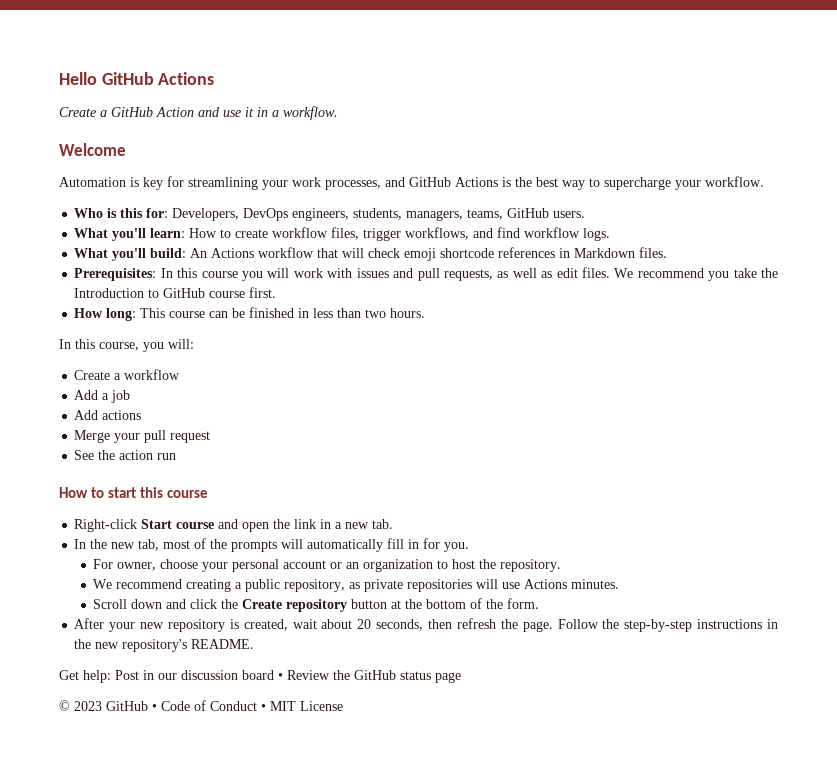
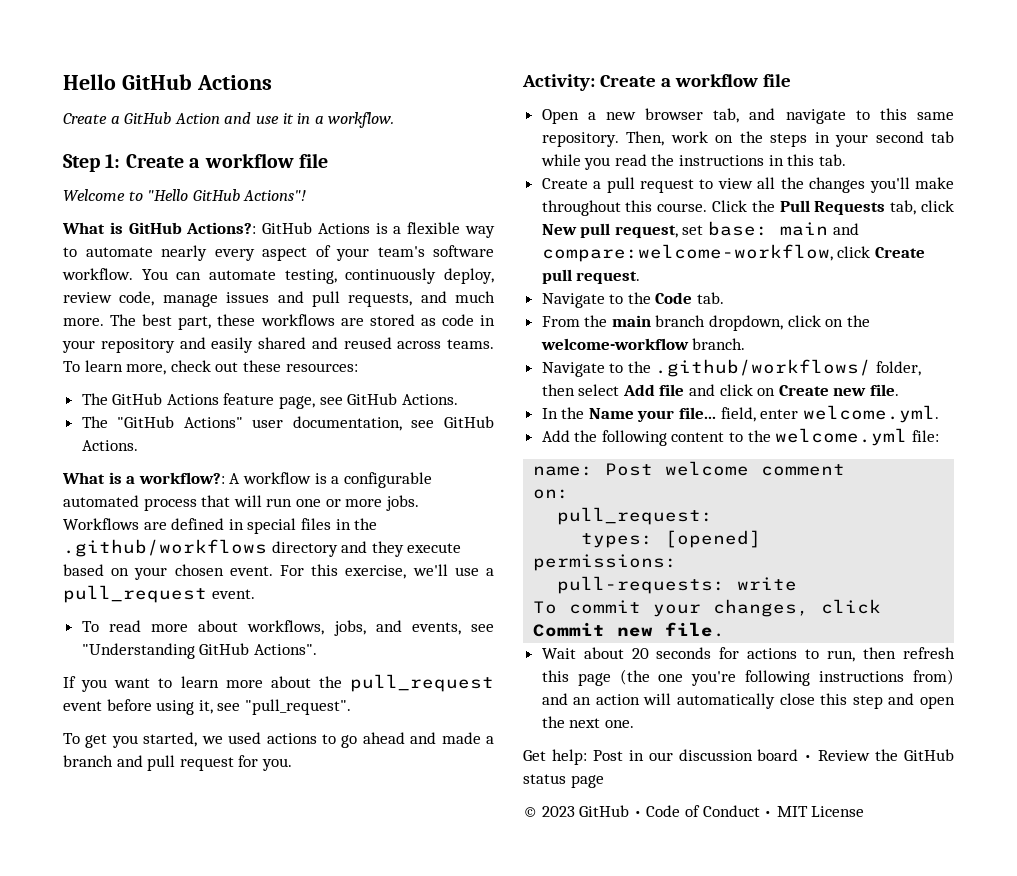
- Welcome
- Automation is key for streamlining your work processes, and GitHub Actions is the best way to supercharge your workflow.
- Who is this for: Developers, DevOps engineers, students, managers, teams, GitHub users.
- What you'll learn: How to create workflow files, trigger workflows, and find workflow logs.
- What you'll build: An Actions workflow that will check emoji shortcode references in Markdown files.
- Prerequisites: In this course you will work with issues and pull requests, as well as edit files. We recommend you take the Introduction to GitHub course first.
- How long: This course can be finished in less than two hours.
- In this course, you will:
- Create a workflow
- Add a job
- Add actions
- Merge your pull request
- See the action run
- How to start this course
- Right-click Start course and open the link in a new tab.
- In the new tab, most of the prompts will automatically fill in for you.
- For owner, choose your personal account or an organization to host the repository.
- We recommend creating a public repository, as private repositories will use Actions minutes.
- Scroll down and click the Create repository button at the bottom of the form.
- After your new repository is created, wait about 20 seconds, then refresh the page. Follow the step-by-step instructions in the new repository's README.
+ Step 1: Create a workflow file
+ Welcome to "Hello GitHub Actions"!
+ What is GitHub Actions?: GitHub Actions is a flexible way to automate nearly every aspect of your team's software workflow. You can automate testing, continuously deploy, review code, manage issues and pull requests, and much more. The best part, these workflows are stored as code in your repository and easily shared and reused across teams. To learn more, check out these resources:
+ The GitHub Actions feature page, see GitHub Actions.
+ The "GitHub Actions" user documentation, see GitHub Actions.
+ What is a workflow?: A workflow is a configurable automated process that will run one or more jobs. Workflows are defined in special files in the .github/workflows directory and they execute based on your chosen event. For this exercise, we'll use a pull_request event.
+ To read more about workflows, jobs, and events, see "Understanding GitHub Actions".
+ If you want to learn more about the pull_request event before using it, see "pull_request".
+ To get you started, we used actions to go ahead and made a branch and pull request for you.
+ Activity: Create a workflow file
+ Open a new browser tab, and navigate to this same repository. Then, work on the steps in your second tab while you read the instructions in this tab.
+ Create a pull request to view all the changes you'll make throughout this course. Click the Pull Requests tab, click New pull request, set base: main and compare:welcome-workflow, click Create pull request.
+ Navigate to the Code tab.
+ From the main branch dropdown, click on the welcome-workflow branch.
+ Navigate to the .github/workflows/ folder, then select Add file and click on Create new file.
+ In the Name your file... field, enter welcome.yml.
+ Add the following content to the welcome.yml file:
+ name: Post welcome comment
+ on:
+ pull_request:
+ types: [opened]
+ permissions:
+ pull-requests: write
+ To commit your changes, click Commit new file.
+ Wait about 20 seconds for actions to run, then refresh this page (the one you're following instructions from) and an action will automatically close this step and open the next one.

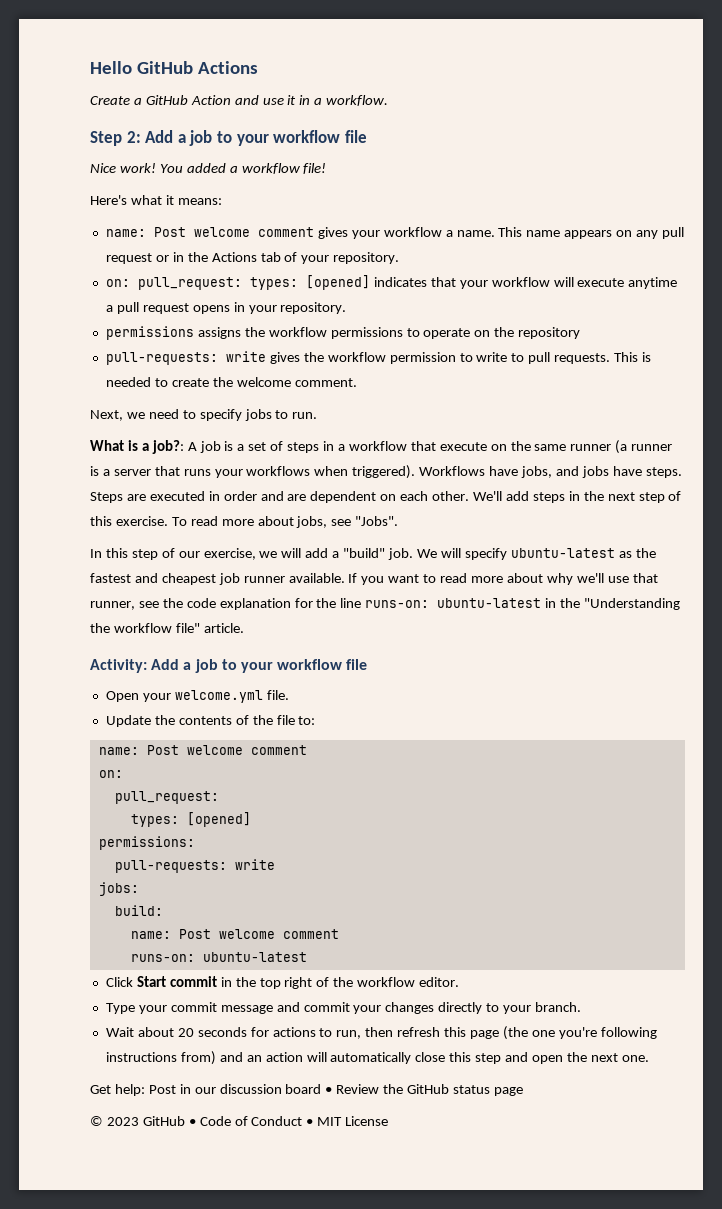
- Step 1: Create a workflow file
- Welcome to "Hello GitHub Actions"!
- What is GitHub Actions?: GitHub Actions is a flexible way to automate nearly every aspect of your team's software workflow. You can automate testing, continuously deploy, review code, manage issues and pull requests, and much more. The best part, these workflows are stored as code in your repository and easily shared and reused across teams. To learn more, check out these resources:
- The GitHub Actions feature page, see GitHub Actions.
- The "GitHub Actions" user documentation, see GitHub Actions.
- What is a workflow?: A workflow is a configurable automated process that will run one or more jobs. Workflows are defined in special files in the .github/workflows directory and they execute based on your chosen event. For this exercise, we'll use a pull_request event.
- To read more about workflows, jobs, and events, see "Understanding GitHub Actions".
- If you want to learn more about the pull_request event before using it, see "pull_request".
- To get you started, we used actions to go ahead and made a branch and pull request for you.
- Activity: Create a workflow file
- Open a new browser tab, and navigate to this same repository. Then, work on the steps in your second tab while you read the instructions in this tab.
- Create a pull request to view all the changes you'll make throughout this course. Click the Pull Requests tab, click New pull request, set base: main and compare:welcome-workflow, click Create pull request.
- Navigate to the Code tab.
- From the main branch dropdown, click on the welcome-workflow branch.
- Navigate to the .github/workflows/ folder, then select Add file and click on Create new file.
- In the Name your file... field, enter welcome.yml.
- Add the following content to the welcome.yml file:
+ Step 2: Add a job to your workflow file
+ Nice work! You added a workflow file!
+ Here's what it means:
+ name: Post welcome comment gives your workflow a name. This name appears on any pull request or in the Actions tab of your repository.
+ on: pull_request: types: [opened] indicates that your workflow will execute anytime a pull request opens in your repository.
+ permissions assigns the workflow permissions to operate on the repository
+ pull-requests: write gives the workflow permission to write to pull requests. This is needed to create the welcome comment.
+ Next, we need to specify jobs to run.
+ What is a job?: A job is a set of steps in a workflow that execute on the same runner (a runner is a server that runs your workflows when triggered). Workflows have jobs, and jobs have steps. Steps are executed in order and are dependent on each other. We'll add steps in the next step of this exercise. To read more about jobs, see "Jobs".
+ In this step of our exercise, we will add a "build" job. We will specify ubuntu-latest as the fastest and cheapest job runner available. If you want to read more about why we'll use that runner, see the code explanation for the line runs-on: ubuntu-latest in the "Understanding the workflow file" article.
+ Activity: Add a job to your workflow file
+ Open your welcome.yml file.
+ Update the contents of the file to:
- To commit your changes, click Commit new file.
+ jobs:
+ build:
+ name: Post welcome comment
+ runs-on: ubuntu-latest
+ Click Start commit in the top right of the workflow editor.
+ Type your commit message and commit your changes directly to your branch.

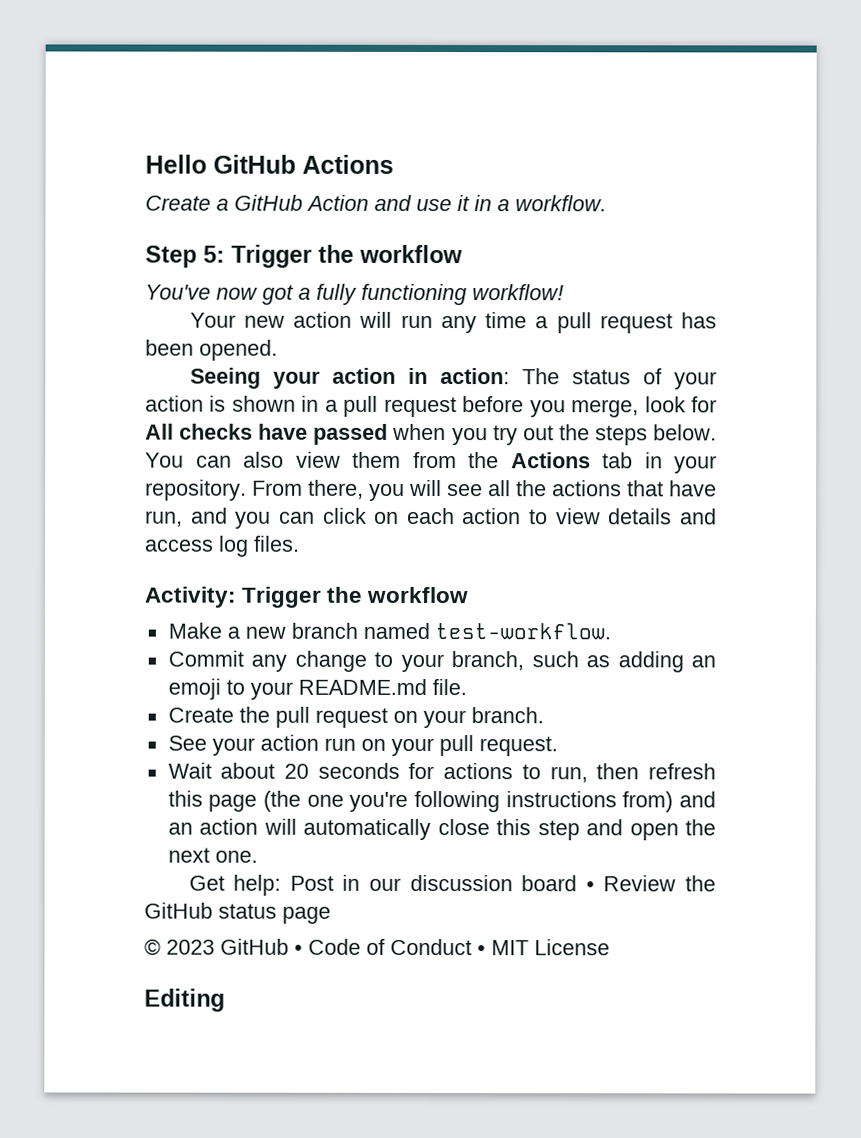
- Step 2: Add a job to your workflow file
- Nice work! You added a workflow file!
- Here's what it means:
- name: Post welcome comment gives your workflow a name. This name appears on any pull request or in the Actions tab of your repository.
- on: pull_request: types: [opened] indicates that your workflow will execute anytime a pull request opens in your repository.
- permissions assigns the workflow permissions to operate on the repository
- pull-requests: write gives the workflow permission to write to pull requests. This is needed to create the welcome comment.
- Next, we need to specify jobs to run.
- What is a job?: A job is a set of steps in a workflow that execute on the same runner (a runner is a server that runs your workflows when triggered). Workflows have jobs, and jobs have steps. Steps are executed in order and are dependent on each other. We'll add steps in the next step of this exercise. To read more about jobs, see "Jobs".
- In this step of our exercise, we will add a "build" job. We will specify ubuntu-latest as the fastest and cheapest job runner available. If you want to read more about why we'll use that runner, see the code explanation for the line runs-on: ubuntu-latest in the "Understanding the workflow file" article.
- Activity: Add a job to your workflow file
- Open your welcome.yml file.
- Update the contents of the file to:
- name: Post welcome comment
- on:
- pull_request:
- types: [opened]
- permissions:
- pull-requests: write
- jobs:
- build:
- name: Post welcome comment
- runs-on: ubuntu-latest
- Click Start commit in the top right of the workflow editor.
- Type your commit message and commit your changes directly to your branch.
+ Step 5: Trigger the workflow
+ You've now got a fully functioning workflow!
+ Your new action will run any time a pull request has been opened.
+ Seeing your action in action: The status of your action is shown in a pull request before you merge, look for All checks have passed when you try out the steps below. You can also view them from the Actions tab in your repository. From there, you will see all the actions that have run, and you can click on each action to view details and access log files.
+ Activity: Trigger the workflow
+ Make a new branch named test-workflow.
+ Commit any change to your branch, such as adding an emoji to your README.md file.
+ Create the pull request on your branch.
+ See your action run on your pull request.
+ Editing

